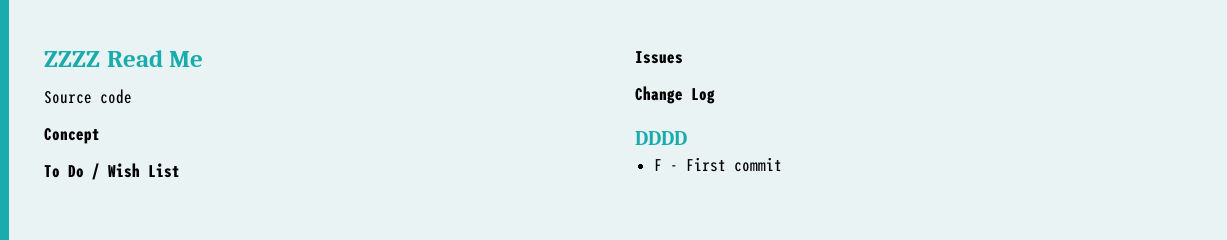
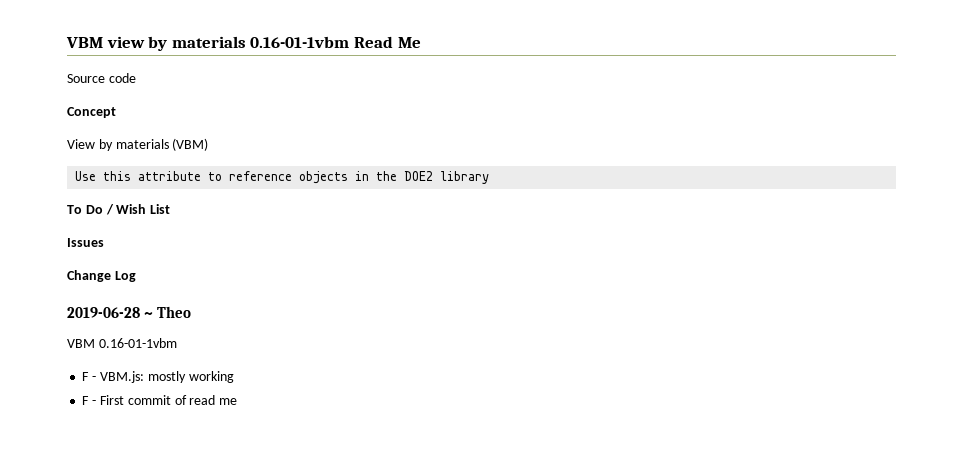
- ZZZZ Read Me
+ VBM view by materials 0.16-01-1vbm Read Me
+ View by materials (VBM)
+ Use this attribute to reference objects in the DOE2 library
- DDDD
+ 2019-06-28 ~ Theo
+ VBM 0.16-01-1vbm
+ F - VBM.js: mostly working
- F - First commit
+ F - First commit of read me

